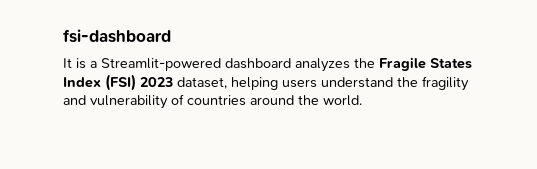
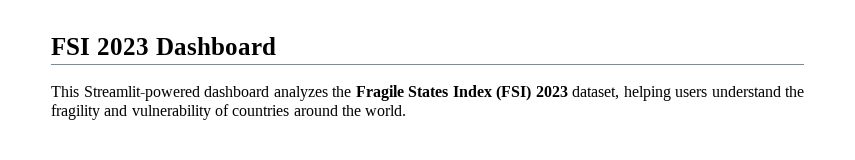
- fsi-dashboard
- It is a Streamlit-powered dashboard analyzes the Fragile States Index (FSI) 2023 dataset, helping users understand the fragility and vulnerability of countries around the world.
+ FSI 2023 Dashboard
+ This Streamlit-powered dashboard analyzes the Fragile States Index (FSI) 2023 dataset, helping users understand the fragility and vulnerability of countries around the world.

